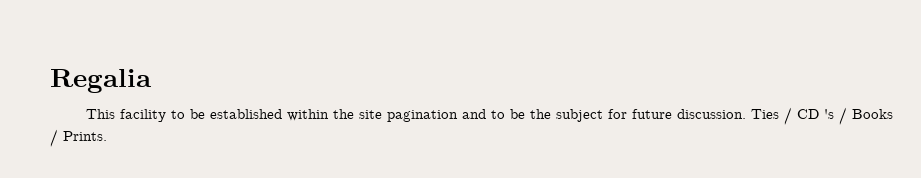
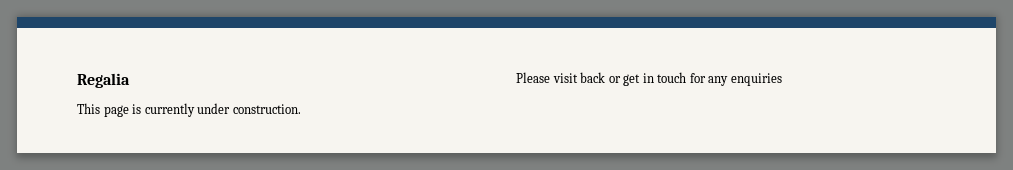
- This facility to be established within the site pagination and to be the subject for future discussion. Ties / CD 's / Books / Prints.
+ This page is currently under construction.
+ Please visit back or get in touch for any enquiries

